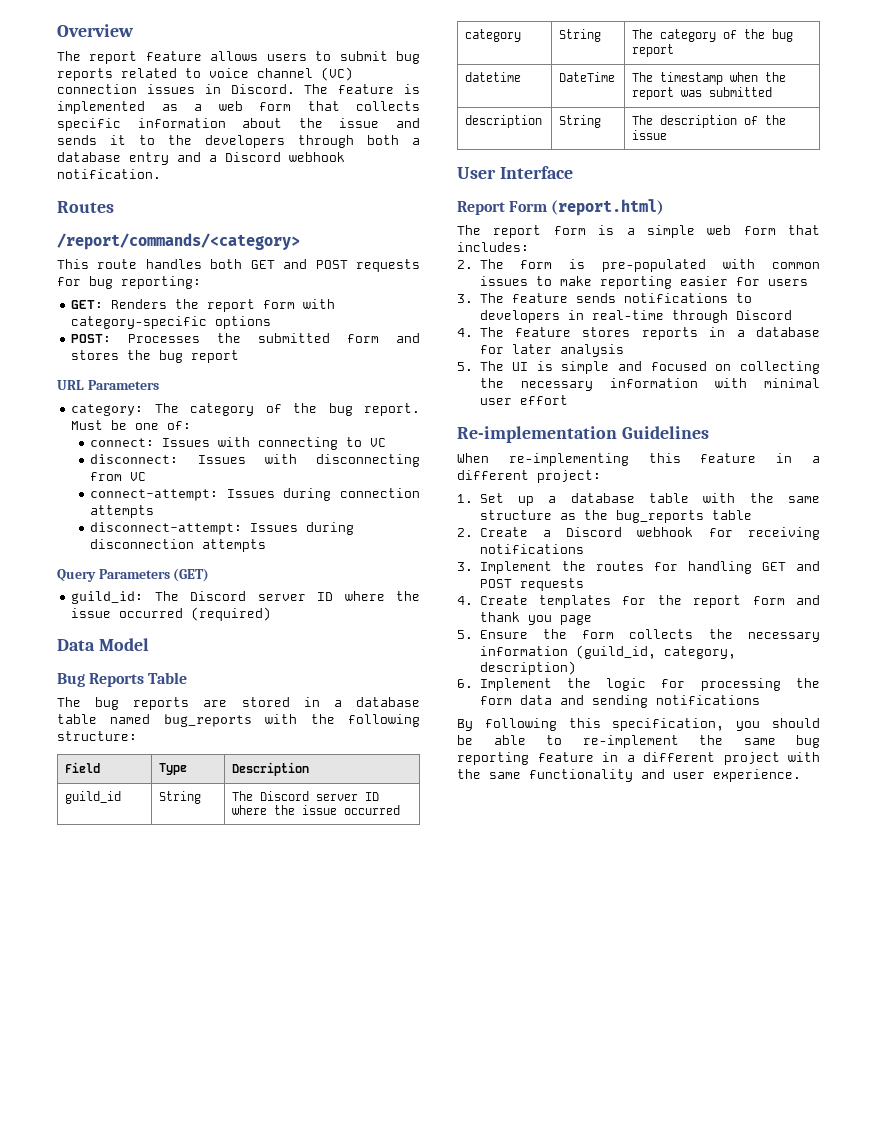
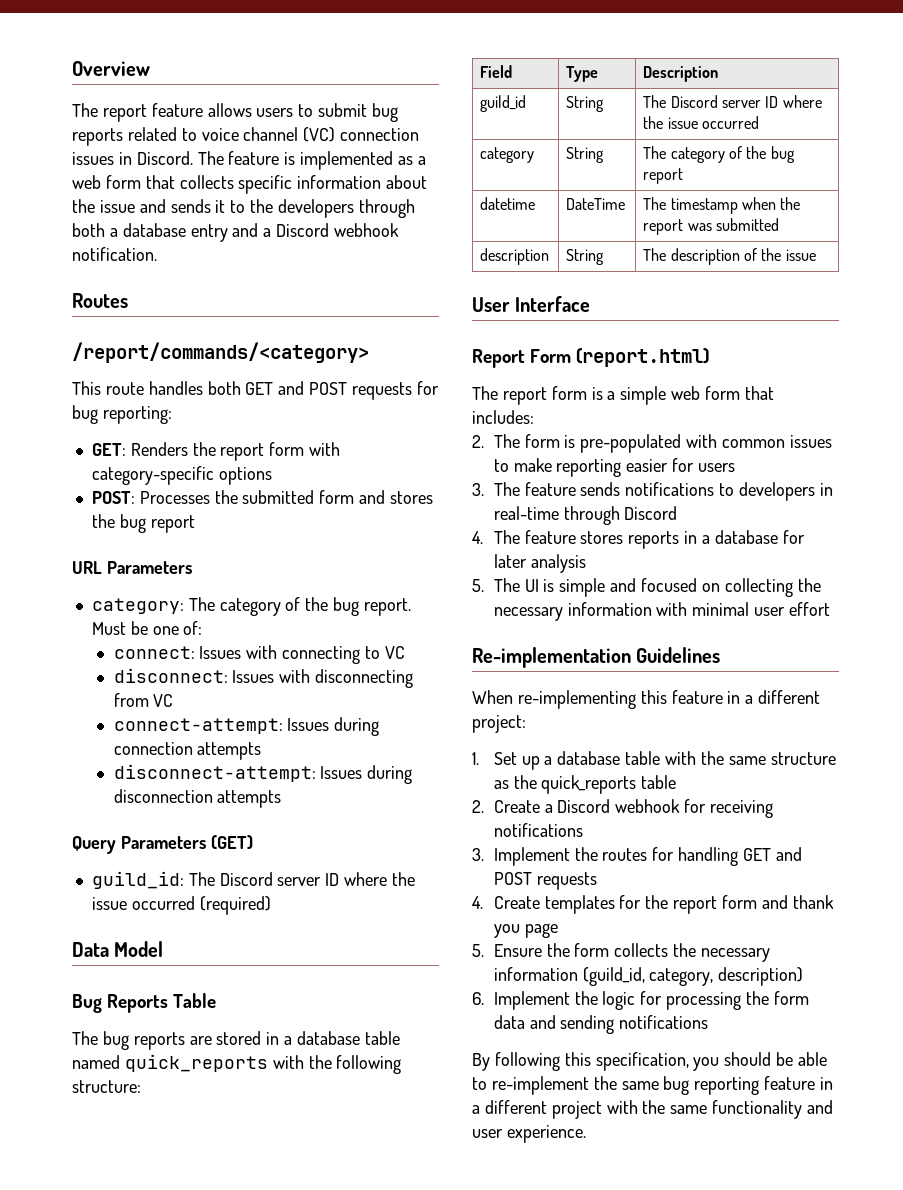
- The bug reports are stored in a database table named bug_reports with the following structure:
+ The bug reports are stored in a database table named quick_reports with the following structure:
- 1. Set up a database table with the same structure as the bug_reports table
+ 1. Set up a database table with the same structure as the quick_reports table

